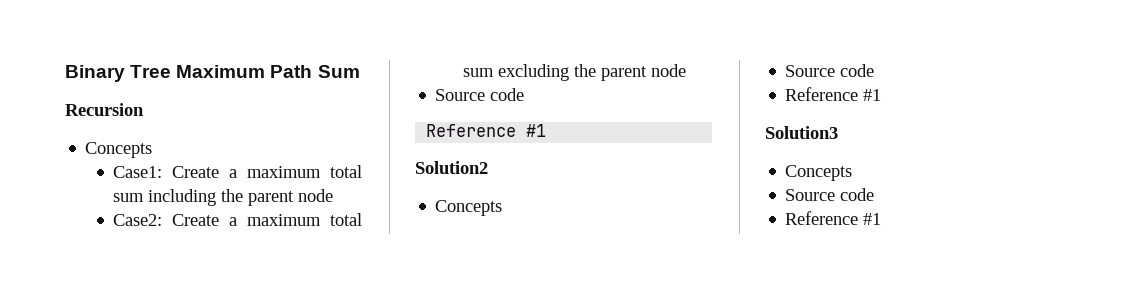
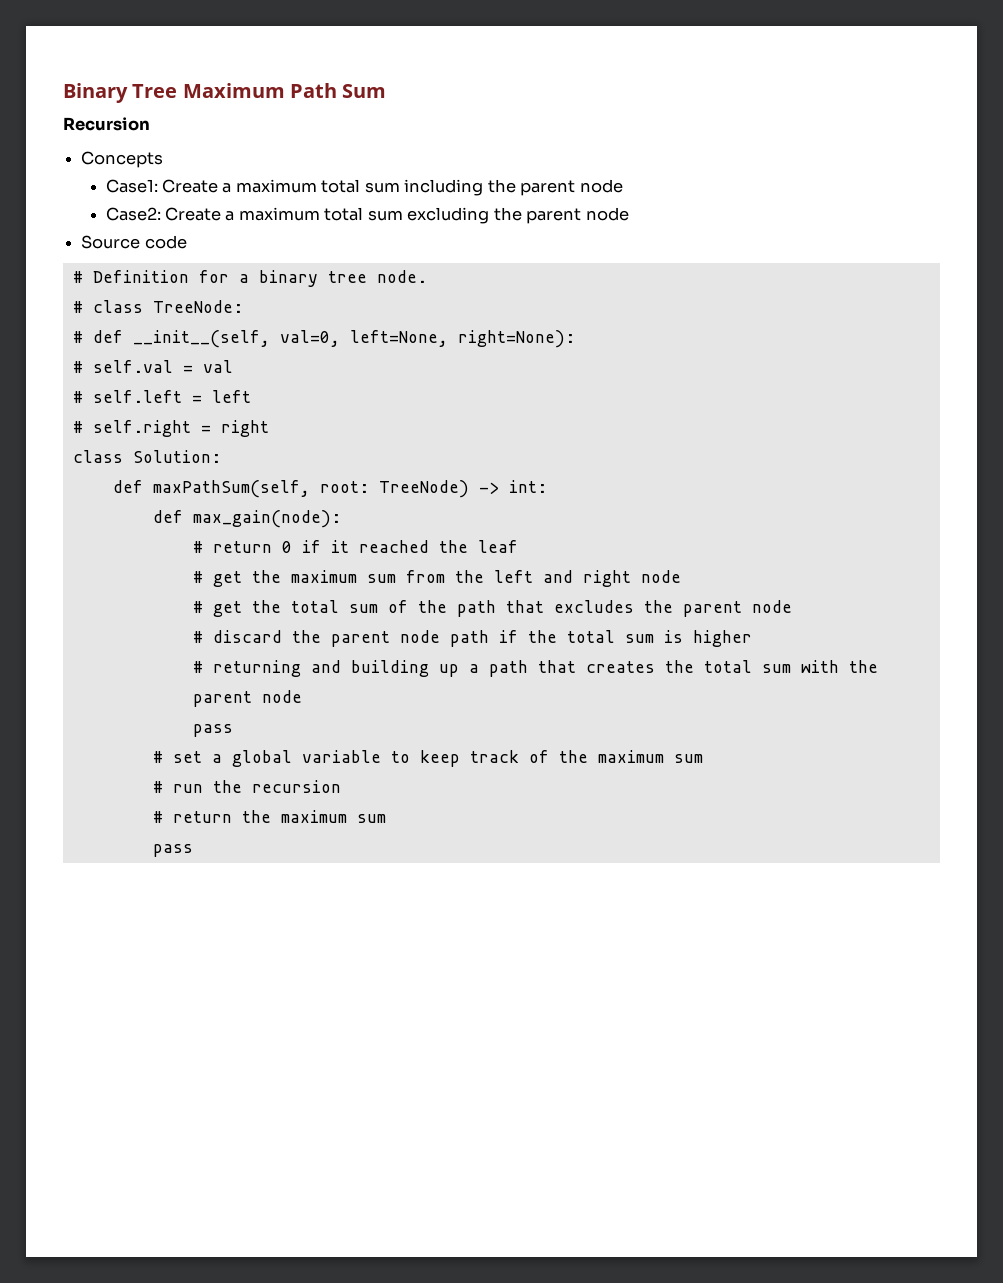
  Case2: Create a maximum total sum excluding the parent node
  Source code
- Reference #1
- Solution2
- Concepts
- Source code
- Reference #1
- Solution3
- Concepts
- Source code
- Reference #1
+ # Definition for a binary tree node.
+ # class TreeNode:
+ # def __init__(self, val=0, left=None, right=None):
+ # self.val = val
+ # self.left = left
+ # self.right = right
+ class Solution:
+ def maxPathSum(self, root: TreeNode) -> int:
+ def max_gain(node):
+ # return 0 if it reached the leaf
+ # get the maximum sum from the left and right node
+ # get the total sum of the path that excludes the parent node
+ # discard the parent node path if the total sum is higher
+ # returning and building up a path that creates the total sum with the parent node
+ pass
+ # set a global variable to keep track of the maximum sum
+ # run the recursion
+ # return the maximum sum
+ pass

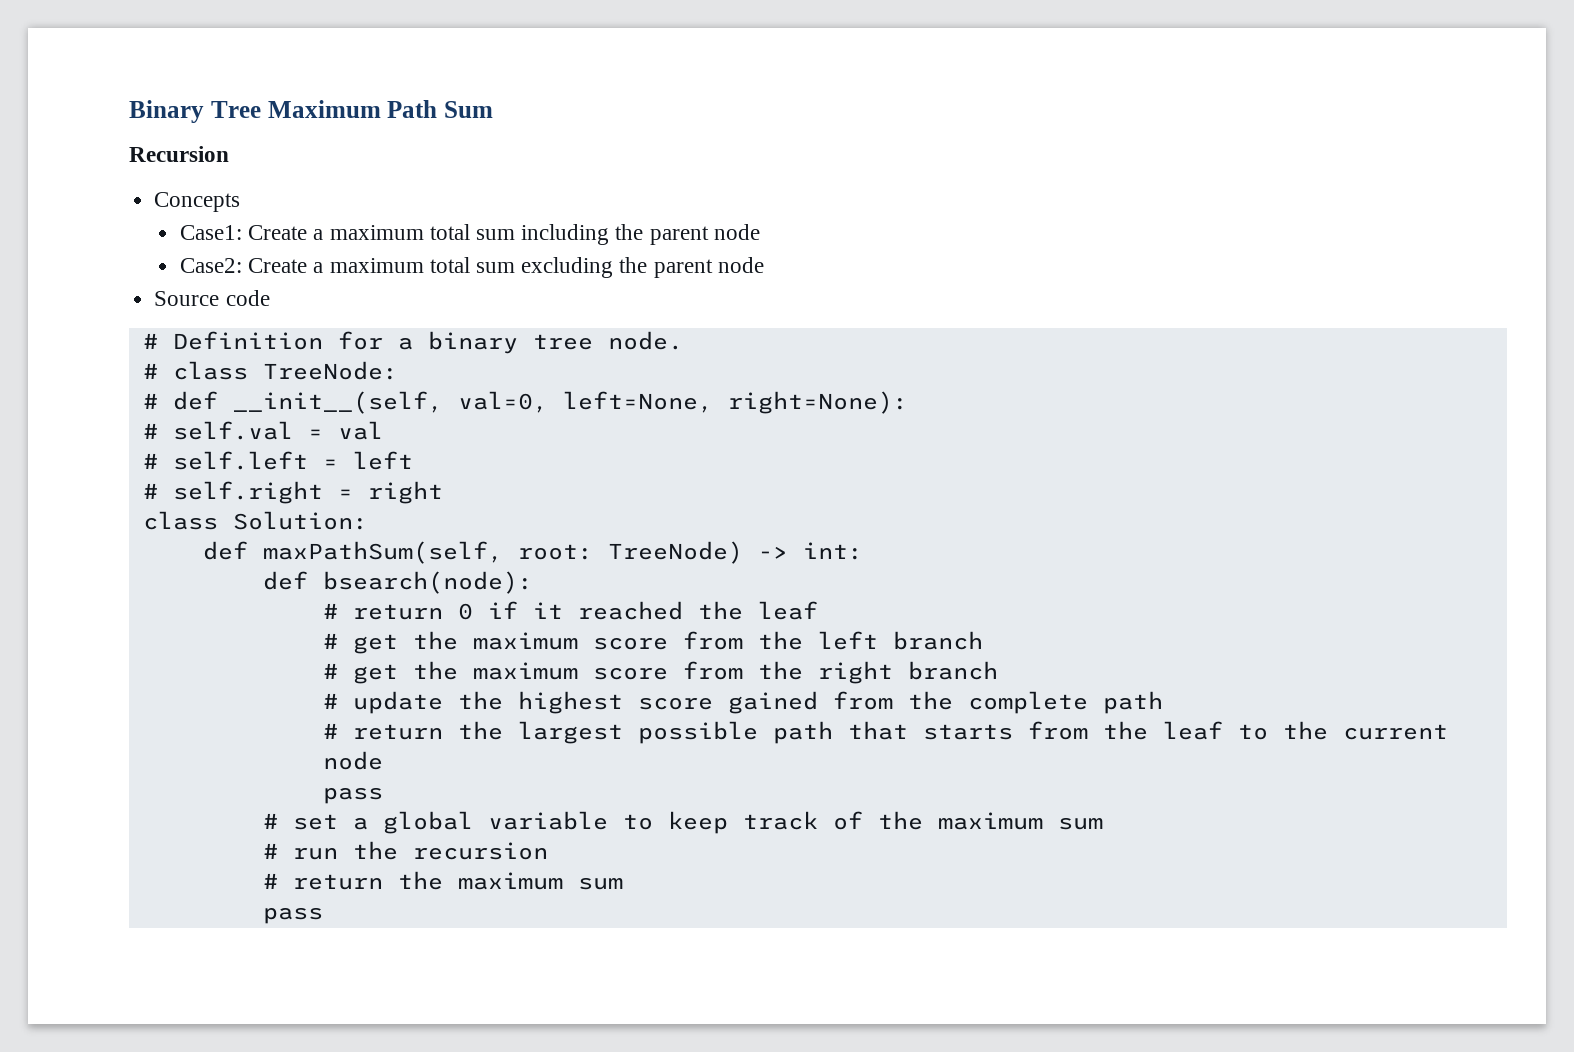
- def max_gain(node):
+ def bsearch(node):
- # get the maximum sum from the left and right node
- # get the total sum of the path that excludes the parent node
- # discard the parent node path if the total sum is higher
- # returning and building up a path that creates the total sum with the parent node
+ # get the maximum score from the left branch
+ # get the maximum score from the right branch
+ # update the highest score gained from the complete path
+ # return the largest possible path that starts from the leaf to the current node

